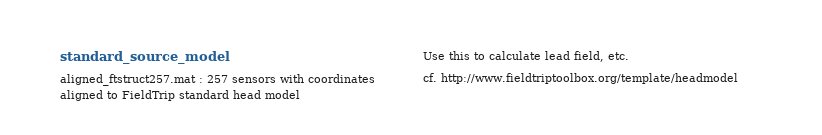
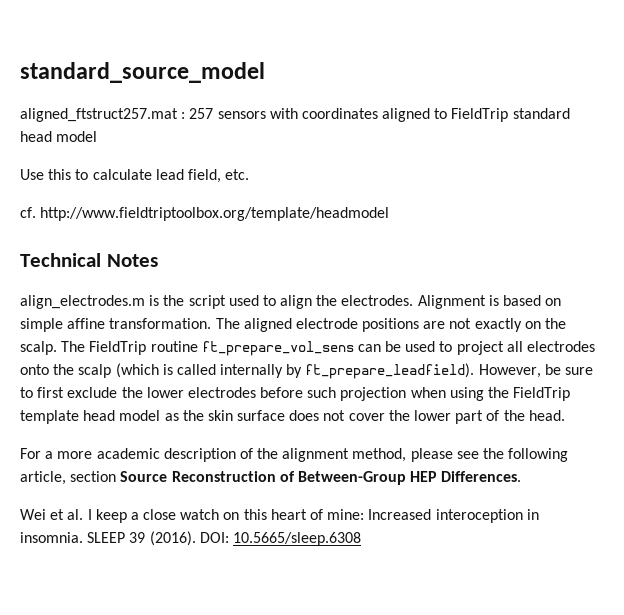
+ Technical Notes
+ align_electrodes.m is the script used to align the electrodes. Alignment is based on simple affine transformation. The aligned electrode positions are not exactly on the scalp. The FieldTrip routine ft_prepare_vol_sens can be used to project all electrodes onto the scalp (which is called internally by ft_prepare_leadfield). However, be sure to first exclude the lower electrodes before such projection when using the FieldTrip template head model as the skin surface does not cover the lower part of the head.
+ For a more academic description of the alignment method, please see the following article, section Source Reconstruction of Between-Group HEP Differences.
+ Wei et al. I keep a close watch on this heart of mine: Increased interoception in insomnia. SLEEP 39 (2016). DOI: 10.5665/sleep.6308

